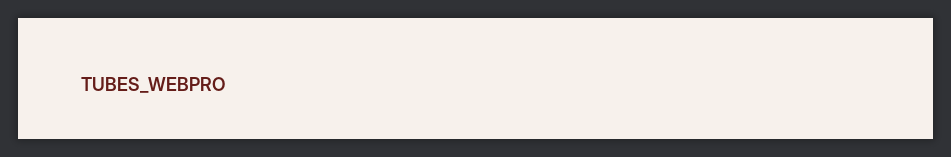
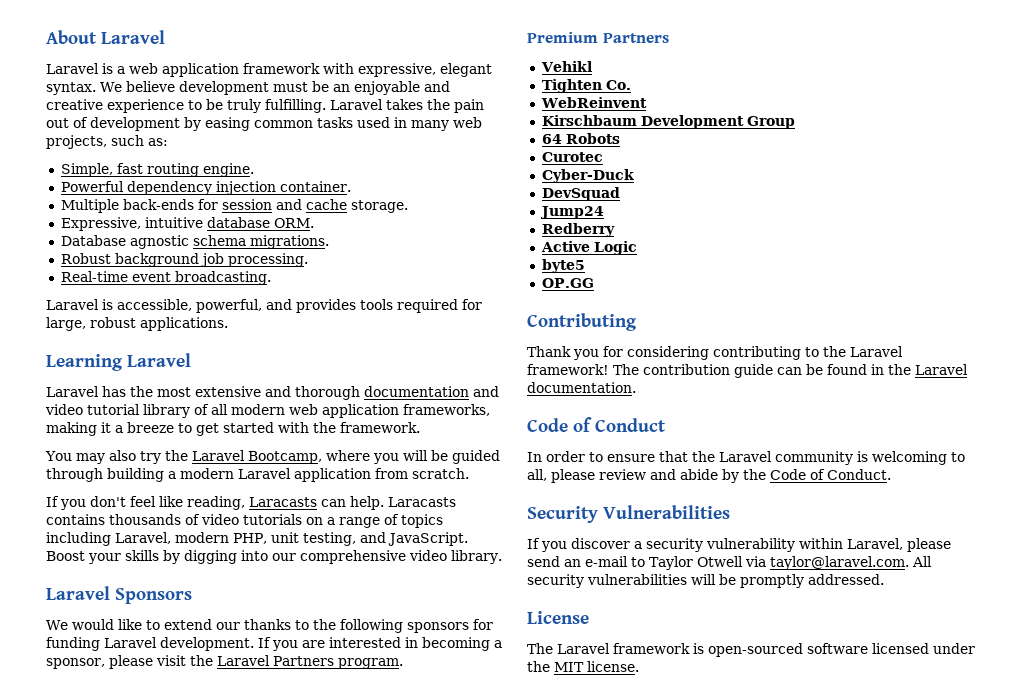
- TUBES_WEBPRO
+ About Laravel
+ Laravel is a web application framework with expressive, elegant syntax. We believe development must be an enjoyable and creative experience to be truly fulfilling. Laravel takes the pain out of development by easing common tasks used in many web projects, such as:
+ Simple, fast routing engine.
+ Powerful dependency injection container.
+ Multiple back-ends for session and cache storage.
+ Expressive, intuitive database ORM.
+ Database agnostic schema migrations.
+ Robust background job processing.
+ Real-time event broadcasting.
+ Laravel is accessible, powerful, and provides tools required for large, robust applications.
+ Learning Laravel
+ Laravel has the most extensive and thorough documentation and video tutorial library of all modern web application frameworks, making it a breeze to get started with the framework.
+ You may also try the Laravel Bootcamp, where you will be guided through building a modern Laravel application from scratch.
+ If you don't feel like reading, Laracasts can help. Laracasts contains thousands of video tutorials on a range of topics including Laravel, modern PHP, unit testing, and JavaScript. Boost your skills by digging into our comprehensive video library.
+ Laravel Sponsors
+ We would like to extend our thanks to the following sponsors for funding Laravel development. If you are interested in becoming a sponsor, please visit the Laravel Partners program.
+ Premium Partners
+ Vehikl
+ Tighten Co.
+ WebReinvent
+ Kirschbaum Development Group
+ 64 Robots
+ Curotec
+ Cyber-Duck
+ DevSquad
+ Jump24
+ Redberry
+ Active Logic
+ byte5
+ OP.GG
+ Contributing
+ Thank you for considering contributing to the Laravel framework! The contribution guide can be found in the Laravel documentation.
+ Code of Conduct
+ In order to ensure that the Laravel community is welcoming to all, please review and abide by the Code of Conduct.
+ Security Vulnerabilities
+ If you discover a security vulnerability within Laravel, please send an e-mail to Taylor Otwell via taylor@laravel.com. All security vulnerabilities will be promptly addressed.
+ License
+ The Laravel framework is open-sourced software licensed under the MIT license.

